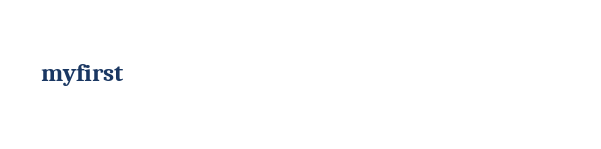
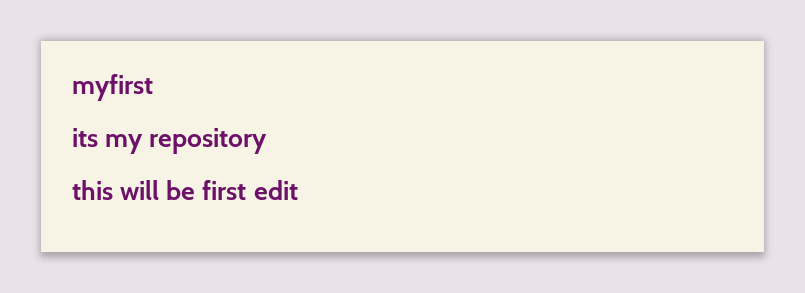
+ its my repository
+ this will be first edit

